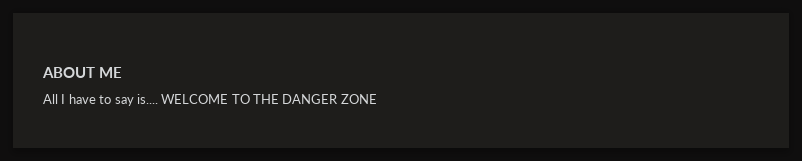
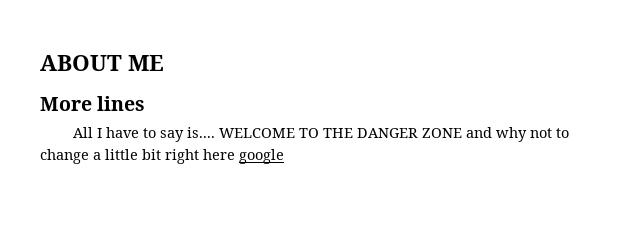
+ More lines
- WELCOME TO THE DANGER ZONE
+ WELCOME TO THE DANGER ZONE and why not to change a little bit right here google

